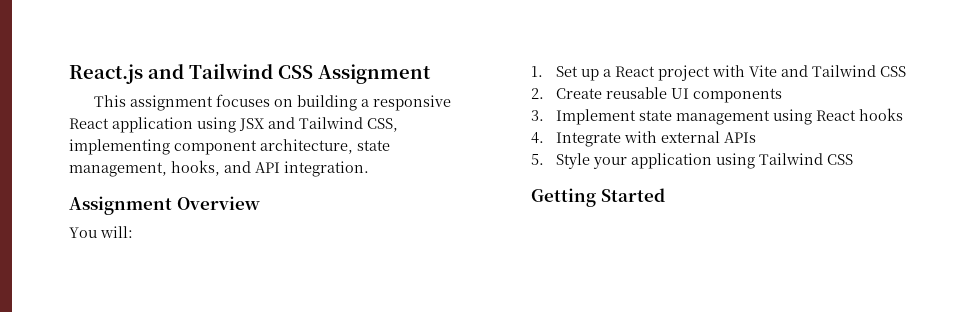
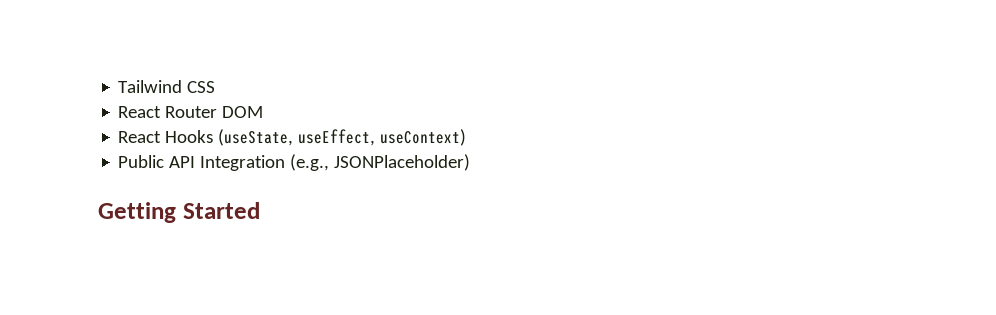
- React.js and Tailwind CSS Assignment
- This assignment focuses on building a responsive React application using JSX and Tailwind CSS, implementing component architecture, state management, hooks, and API integration.
- Assignment Overview
- You will:
- 1. Set up a React project with Vite and Tailwind CSS
- 2. Create reusable UI components
- 3. Implement state management using React hooks
- 4. Integrate with external APIs
- 5. Style your application using Tailwind CSS
+ Tailwind CSS
+ React Router DOM
+ React Hooks (useState, useEffect, useContext)
+ Public API Integration (e.g., JSONPlaceholder)

